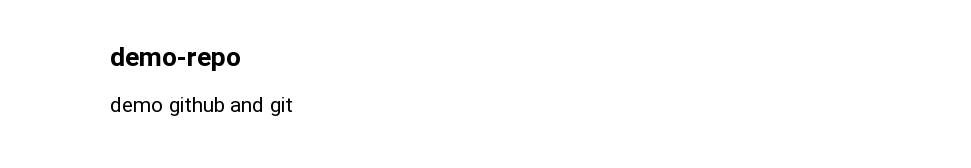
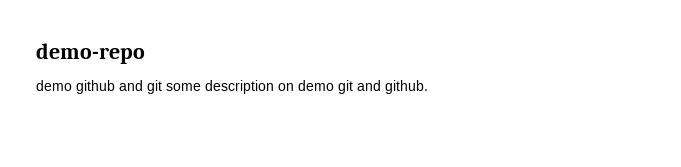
- demo github and git
+ demo github and git some description on demo git and github.

